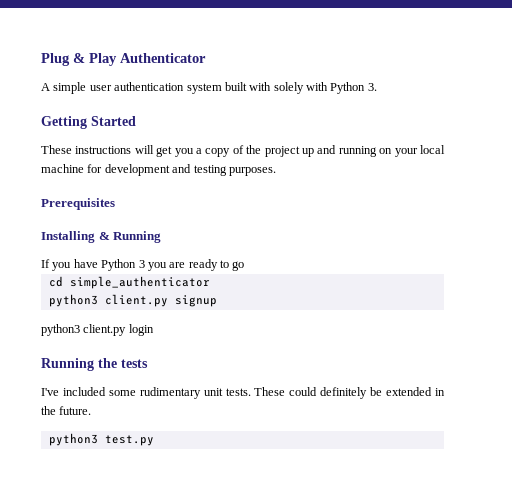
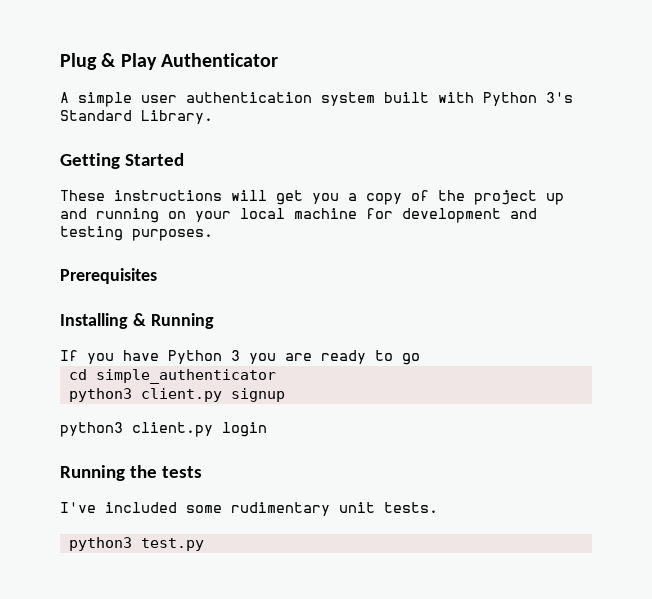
- A simple user authentication system built with solely with Python 3.
+ A simple user authentication system built with Python 3's Standard Library.
- These could definitely be extended in the future.

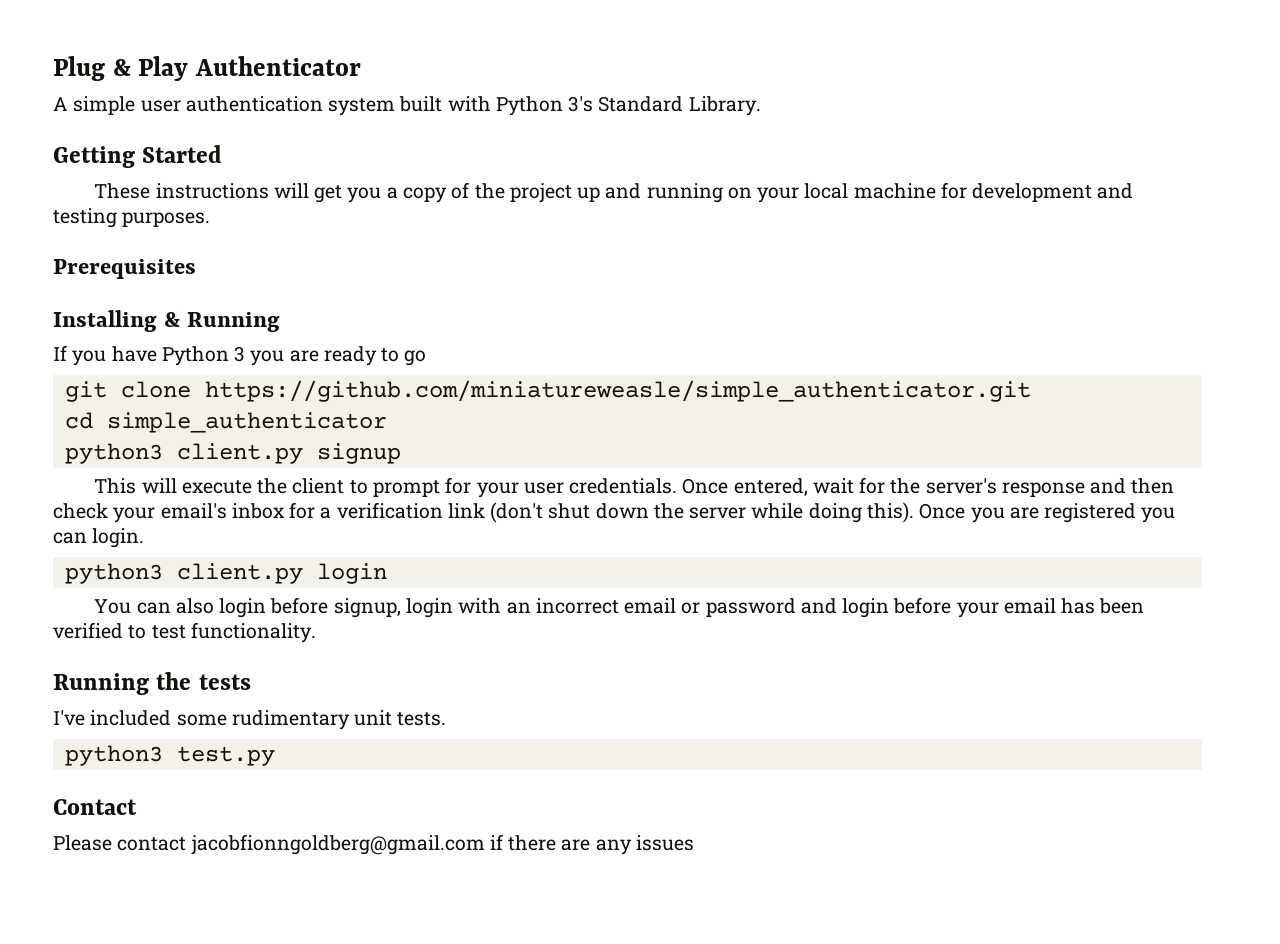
+ git clone https://github.com/miniatureweasle/simple_authenticator.git
+ This will execute the client to prompt for your user credentials. Once entered, wait for the server's response and then check your email's inbox for a verification link (don't shut down the server while doing this). Once you are registered you can login.
  python3 client.py login
+ You can also login before signup, login with an incorrect email or password and login before your email has been verified to test functionality.
+ Contact
+ Please contact jacobfionngoldberg@gmail.com if there are any issues

